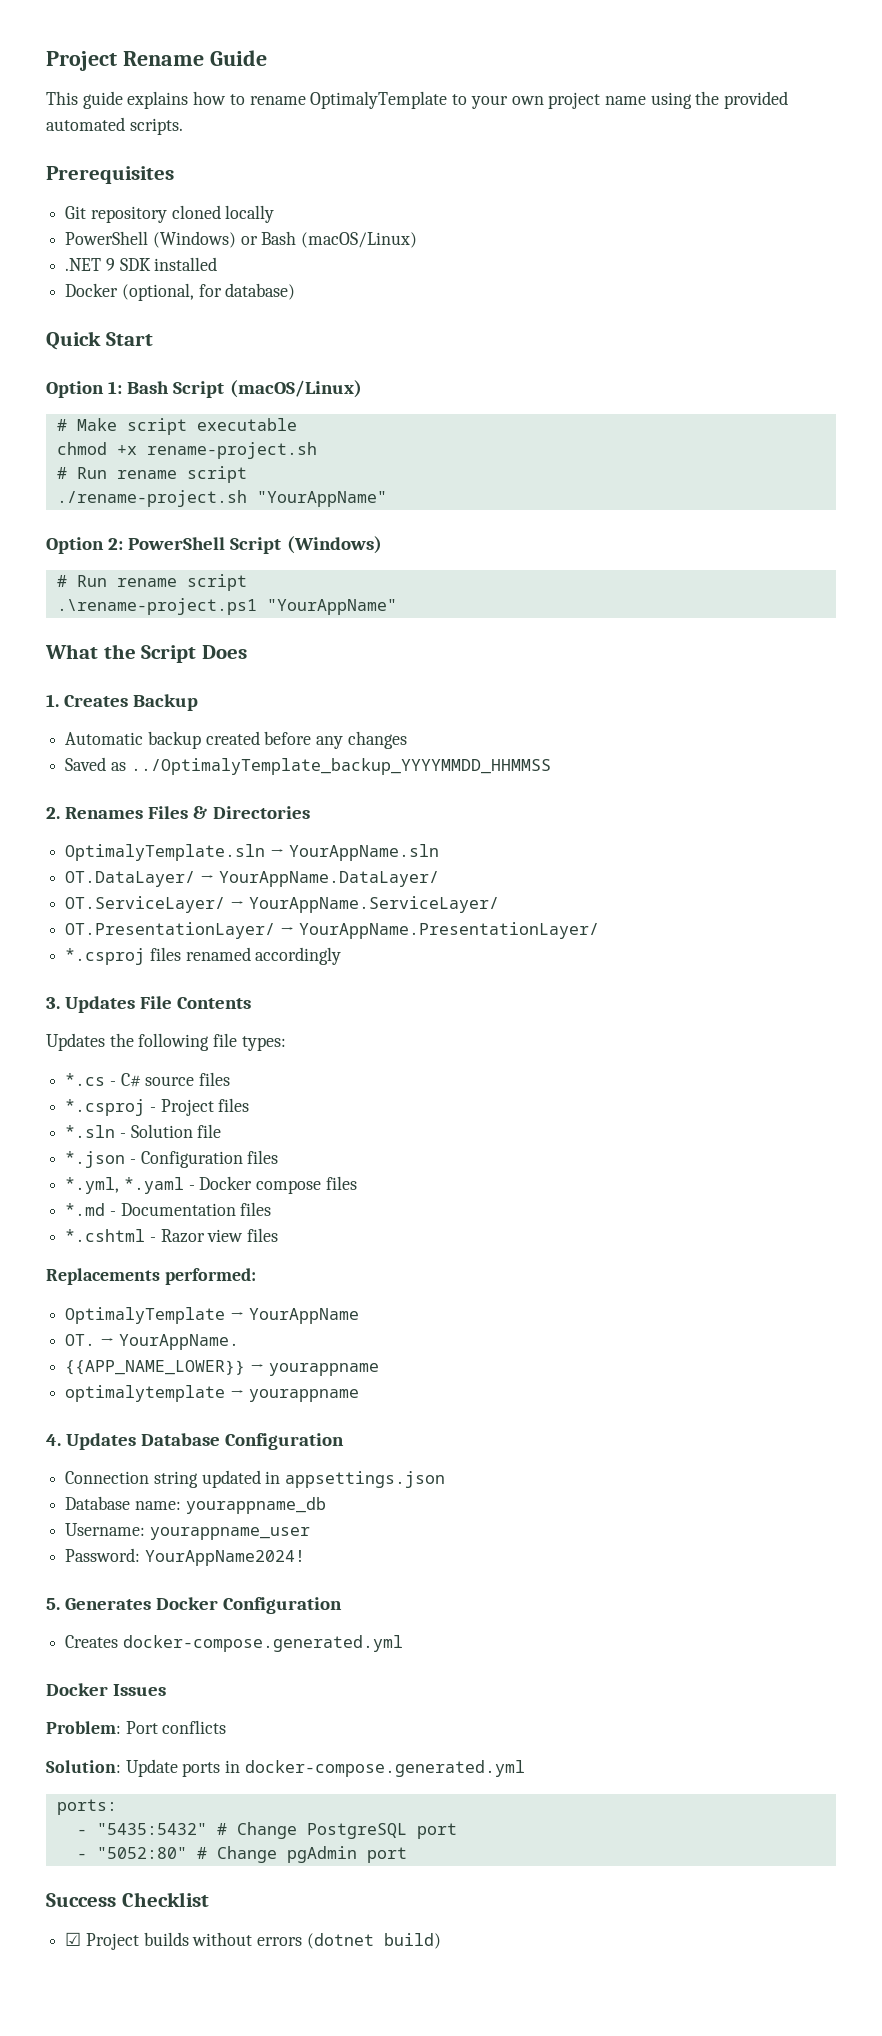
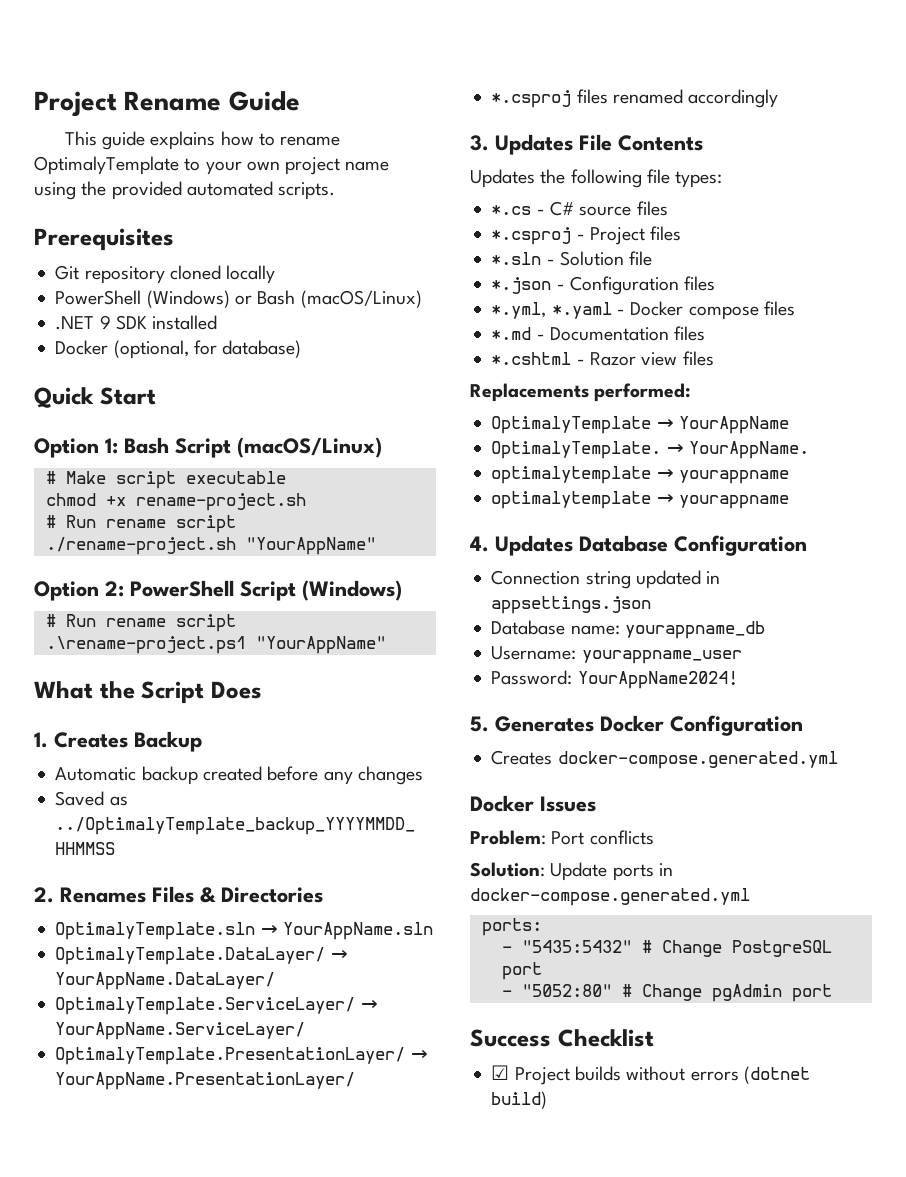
- OT.DataLayer/ → YourAppName.DataLayer/
+ OptimalyTemplate.DataLayer/ → YourAppName.DataLayer/
- OT.ServiceLayer/ → YourAppName.ServiceLayer/
+ OptimalyTemplate.ServiceLayer/ → YourAppName.ServiceLayer/
- OT.PresentationLayer/ → YourAppName.PresentationLayer/
+ OptimalyTemplate.PresentationLayer/ → YourAppName.PresentationLayer/
- OT. → YourAppName.
- {{APP_NAME_LOWER}} → yourappname
+ OptimalyTemplate. → YourAppName.
+ optimalytemplate → yourappname

